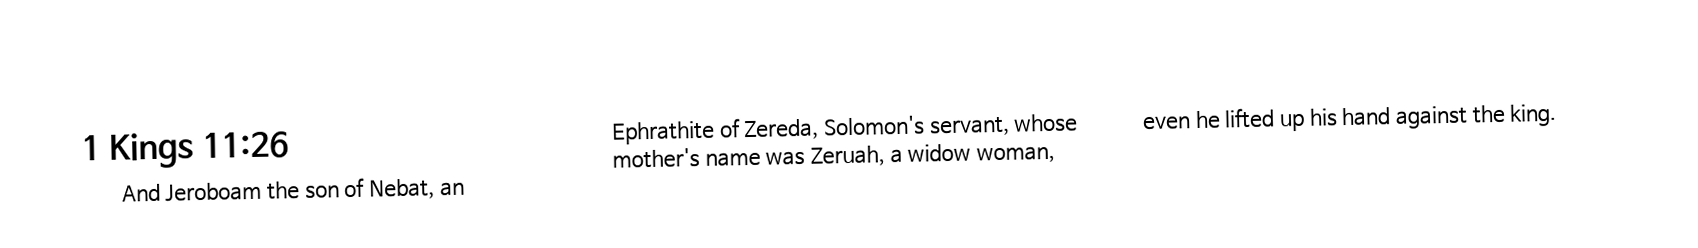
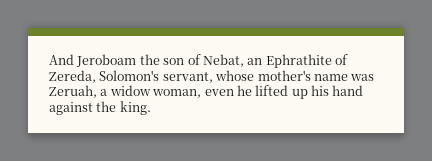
- 1 Kings 11:26

